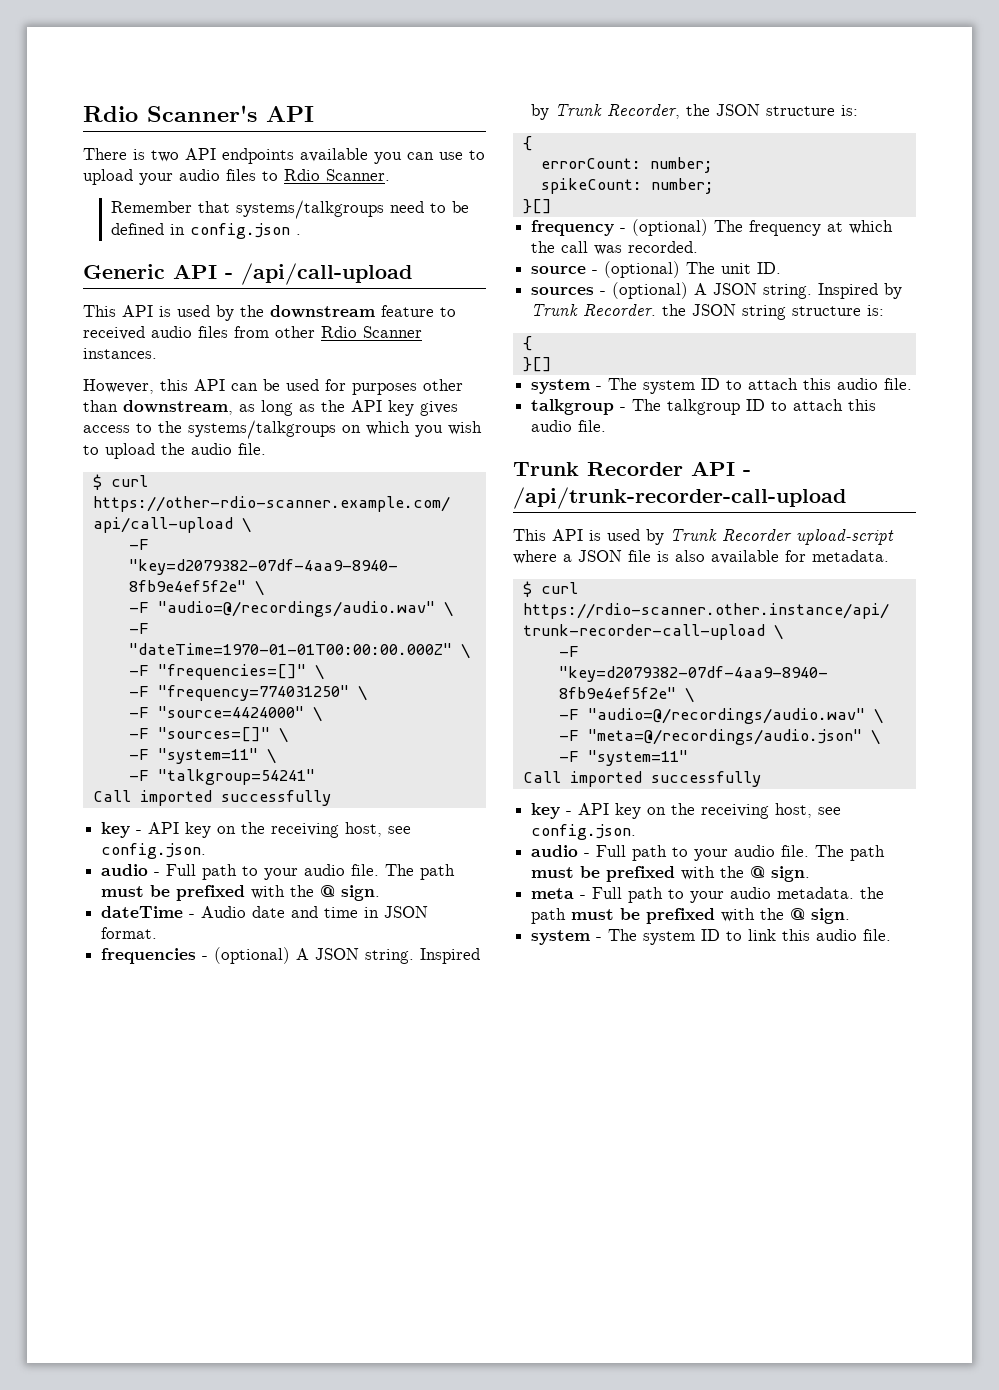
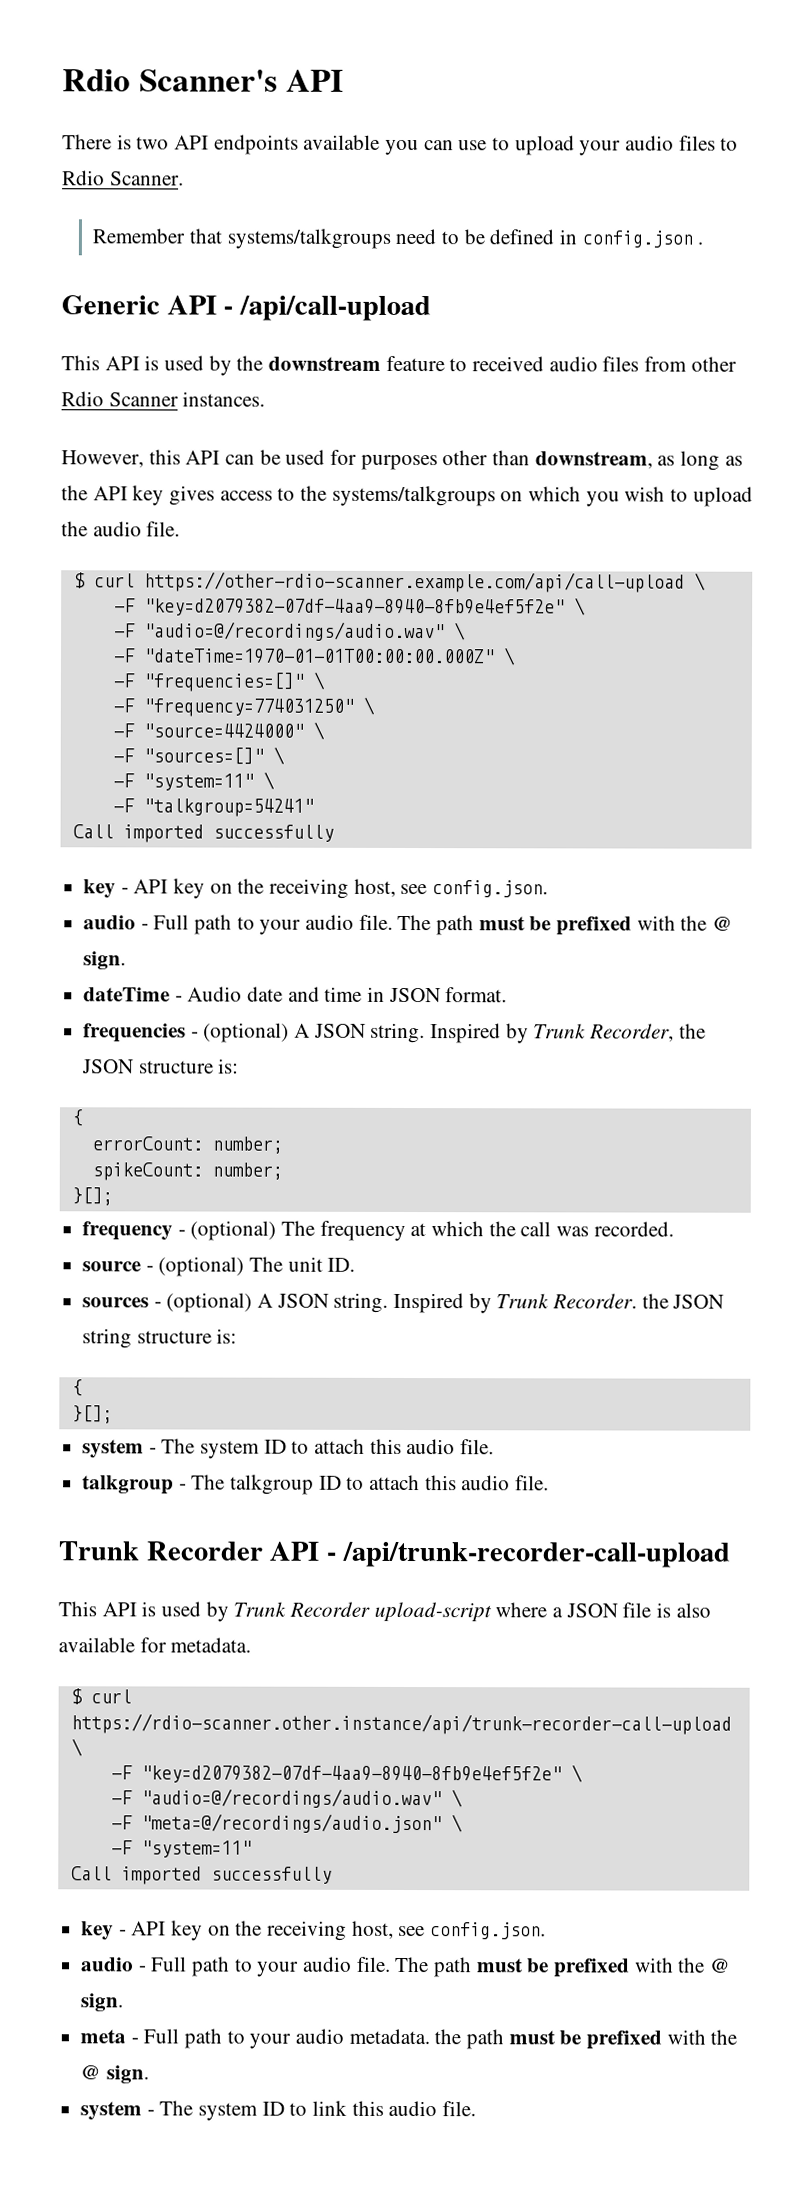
  spikeCount: number;
- }[]
+ }[];
  Inspired by Trunk Recorder. the JSON string structure is:
  {
- }[]
+ }[];

